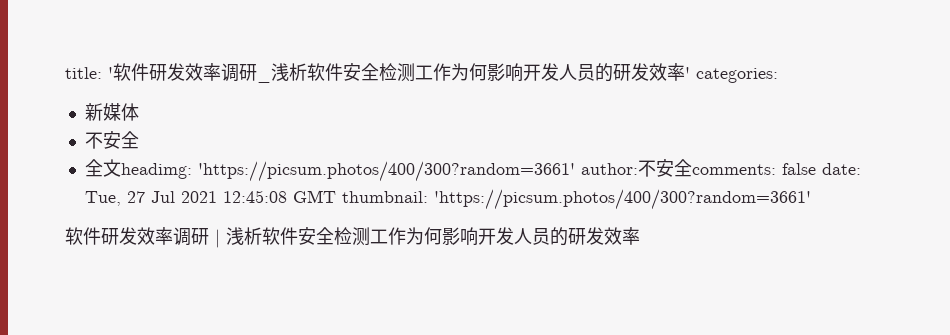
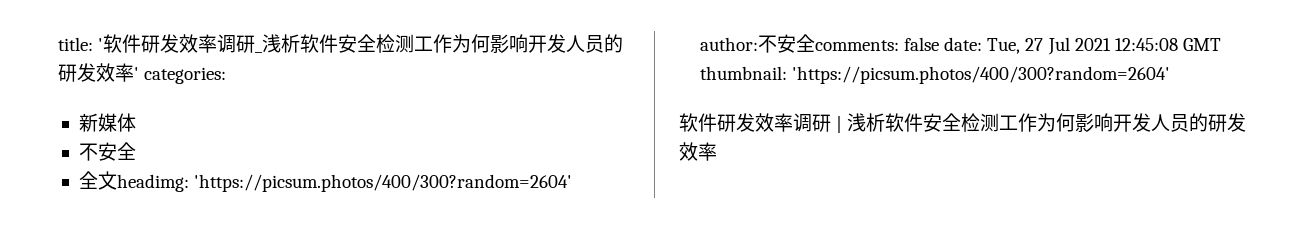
- 全文headimg: 'https://picsum.photos/400/300?random=3661' author:不安全comments: false date: Tue, 27 Jul 2021 12:45:08 GMT thumbnail: 'https://picsum.photos/400/300?random=3661'
+ 全文headimg: 'https://picsum.photos/400/300?random=2604' author:不安全comments: false date: Tue, 27 Jul 2021 12:45:08 GMT thumbnail: 'https://picsum.photos/400/300?random=2604'

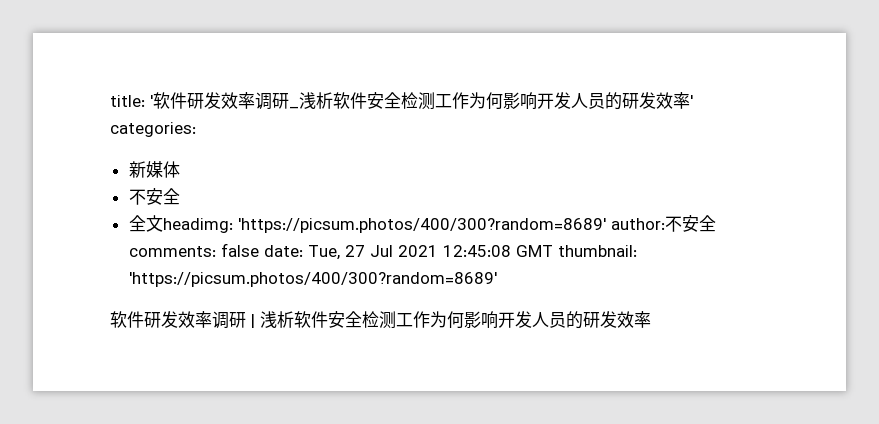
- 全文headimg: 'https://picsum.photos/400/300?random=2604' author:不安全comments: false date: Tue, 27 Jul 2021 12:45:08 GMT thumbnail: 'https://picsum.photos/400/300?random=2604'
+ 全文headimg: 'https://picsum.photos/400/300?random=8689' author:不安全comments: false date: Tue, 27 Jul 2021 12:45:08 GMT thumbnail: 'https://picsum.photos/400/300?random=8689'

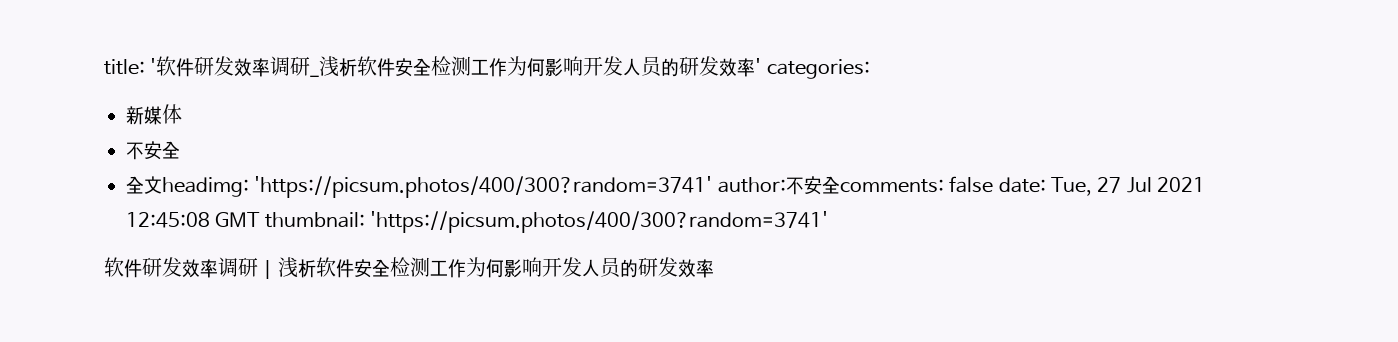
- 全文headimg: 'https://picsum.photos/400/300?random=8689' author:不安全comments: false date: Tue, 27 Jul 2021 12:45:08 GMT thumbnail: 'https://picsum.photos/400/300?random=8689'
+ 全文headimg: 'https://picsum.photos/400/300?random=3741' author:不安全comments: false date: Tue, 27 Jul 2021 12:45:08 GMT thumbnail: 'https://picsum.photos/400/300?random=3741'

